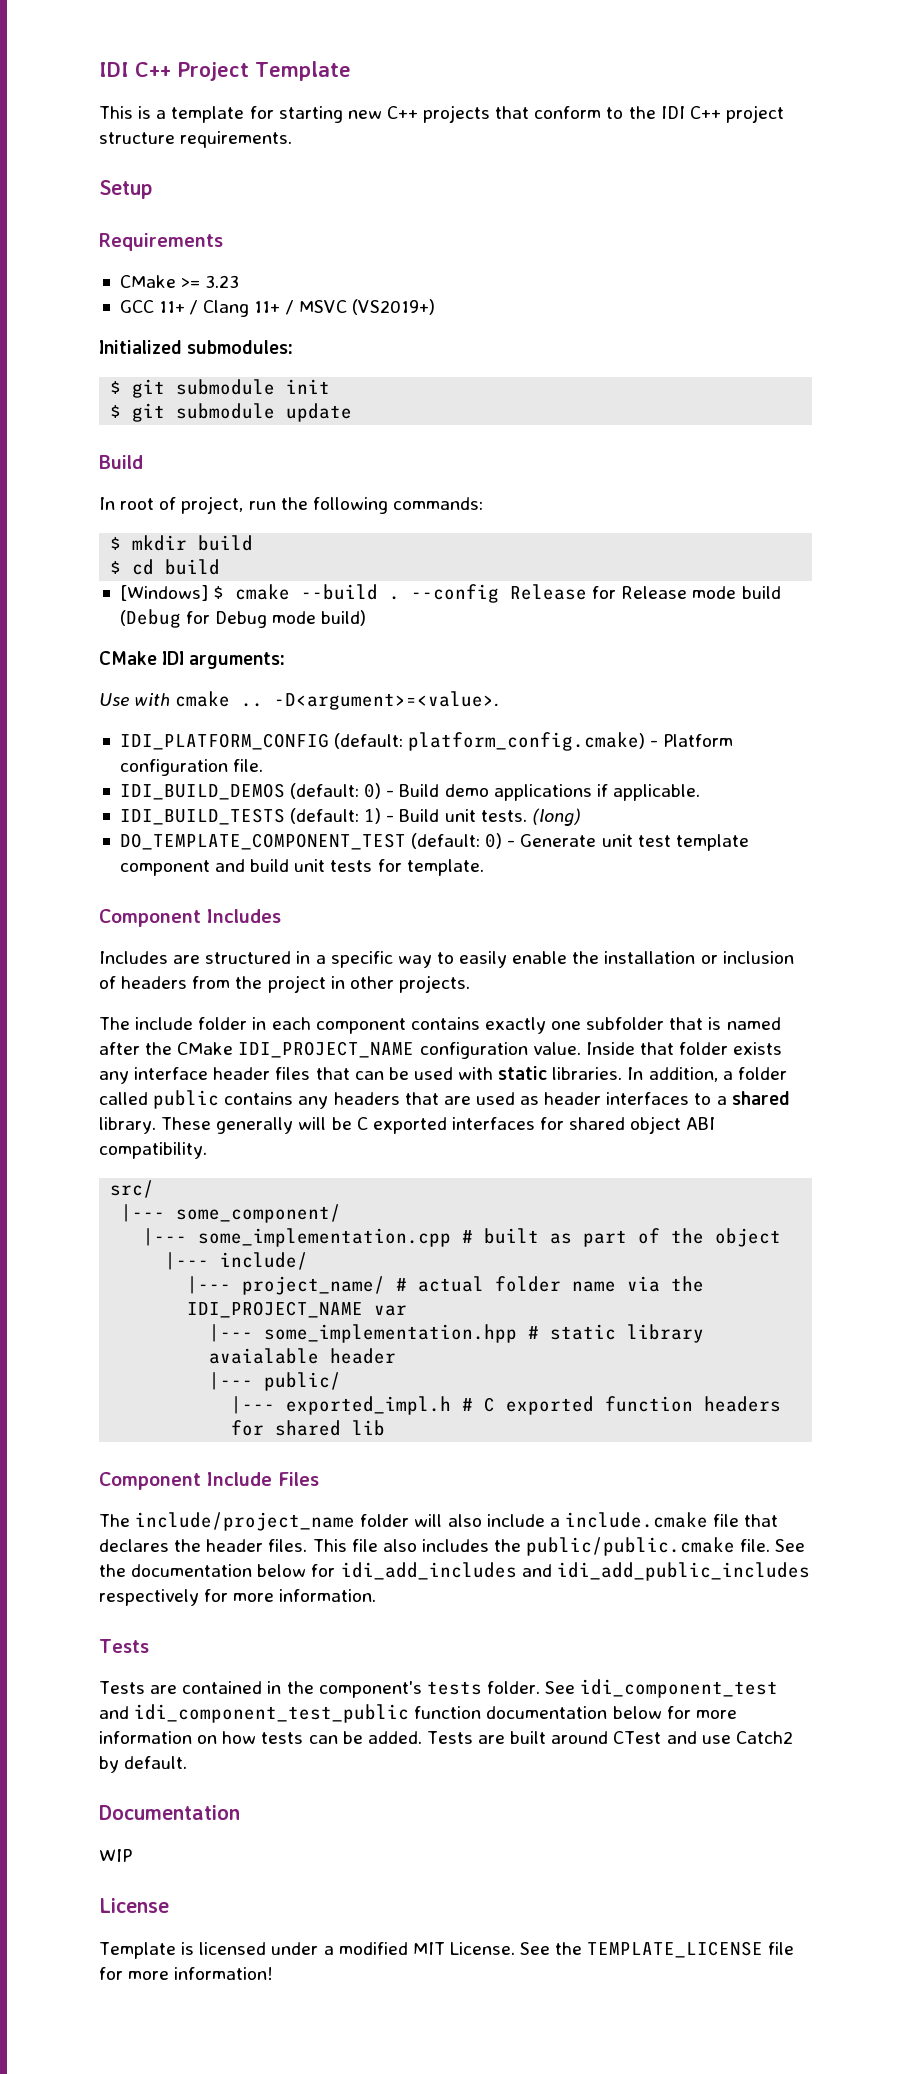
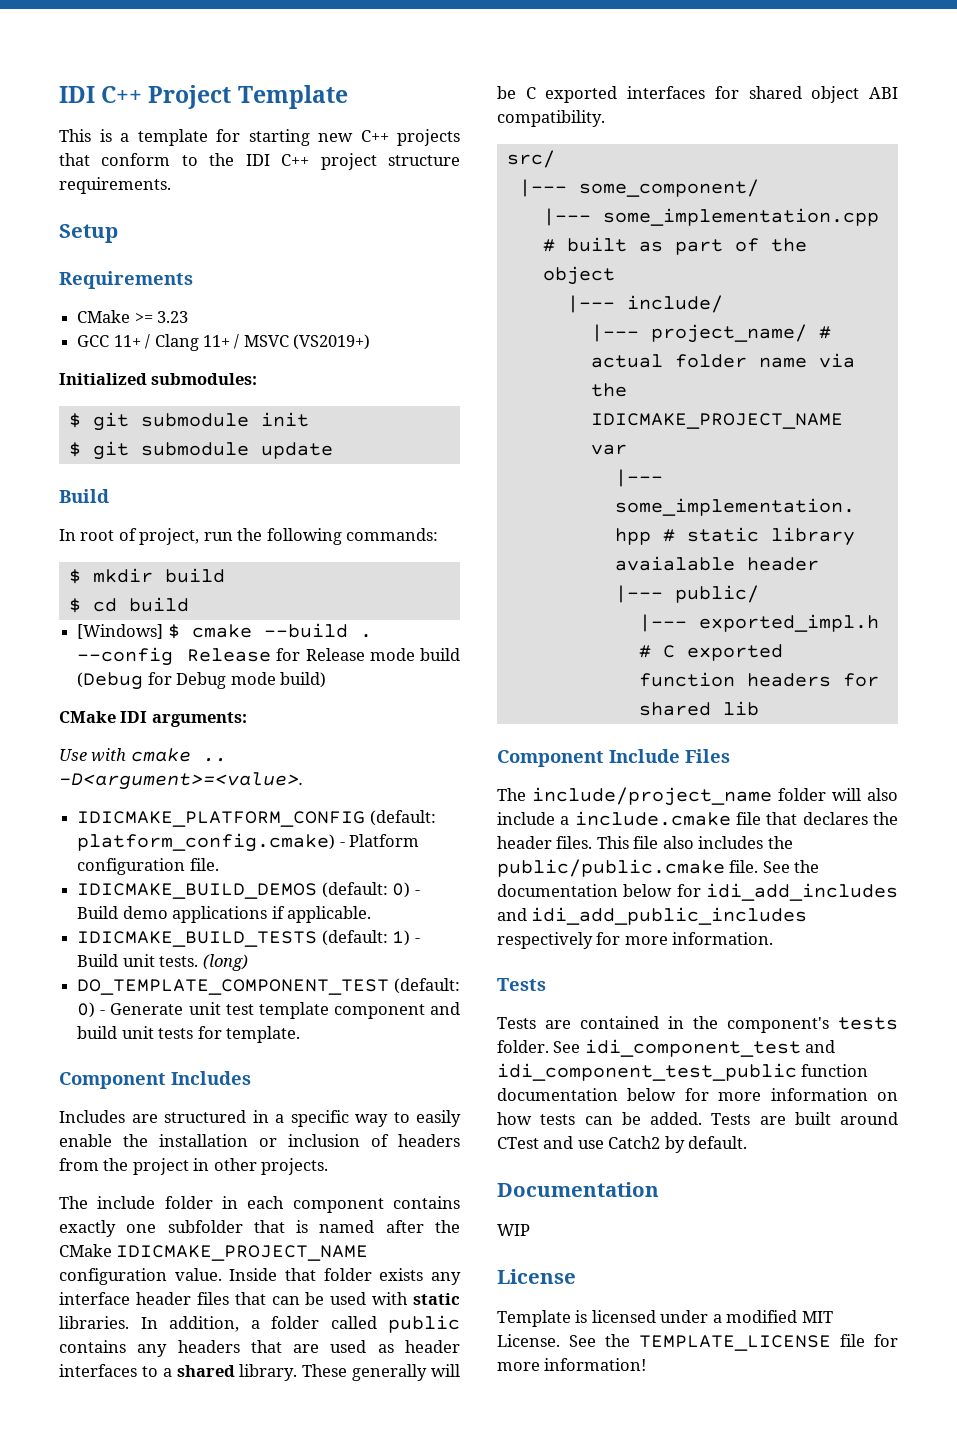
- IDI_PLATFORM_CONFIG (default: platform_config.cmake) - Platform configuration file.
+ IDICMAKE_PLATFORM_CONFIG (default: platform_config.cmake) - Platform configuration file.
- IDI_BUILD_DEMOS (default: 0) - Build demo applications if applicable.
+ IDICMAKE_BUILD_DEMOS (default: 0) - Build demo applications if applicable.
- IDI_BUILD_TESTS (default: 1) - Build unit tests.
+ IDICMAKE_BUILD_TESTS (default: 1) - Build unit tests.
- The include folder in each component contains exactly one subfolder that is named after the CMake IDI_PROJECT_NAME configuration value.
+ The include folder in each component contains exactly one subfolder that is named after the CMake IDICMAKE_PROJECT_NAME configuration value.
- |--- project_name/ # actual folder name via the IDI_PROJECT_NAME var
+ |--- project_name/ # actual folder name via the IDICMAKE_PROJECT_NAME var

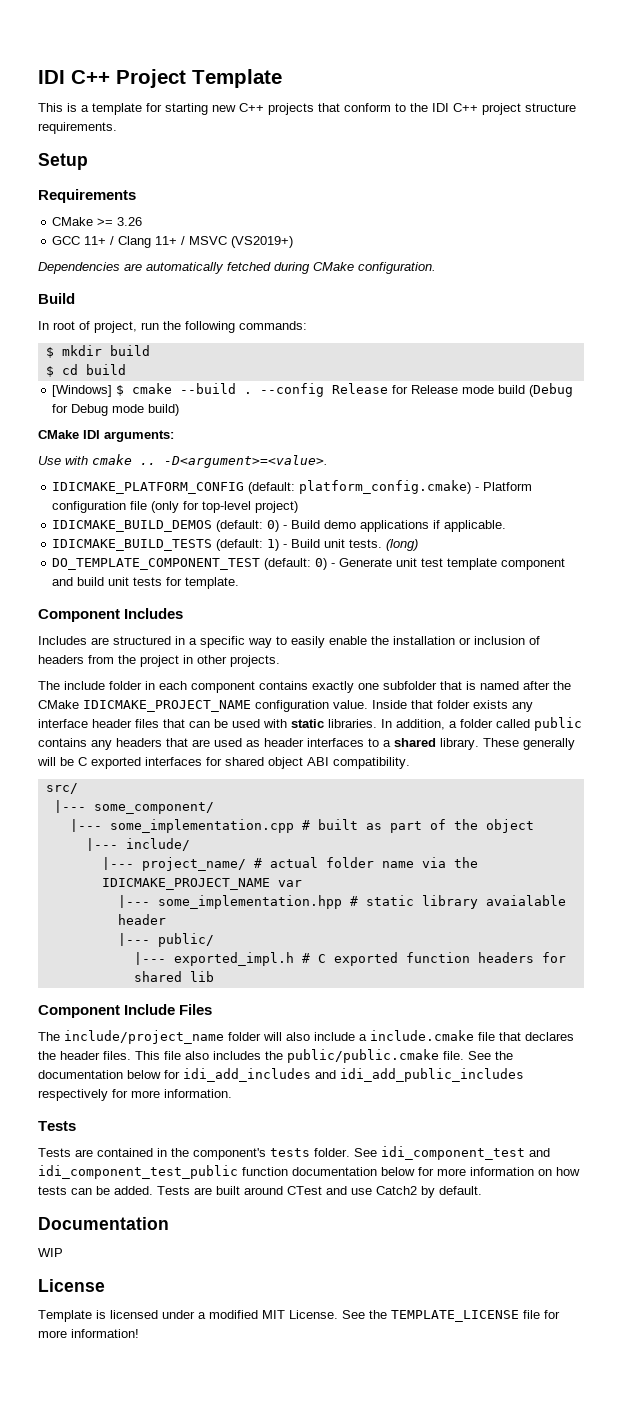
- CMake >= 3.23
+ CMake >= 3.26
- Initialized submodules:
- $ git submodule init
- $ git submodule update
+ Dependencies are automatically fetched during CMake configuration.
- IDICMAKE_PLATFORM_CONFIG (default: platform_config.cmake) - Platform configuration file.
+ IDICMAKE_PLATFORM_CONFIG (default: platform_config.cmake) - Platform configuration file (only for top-level project)

